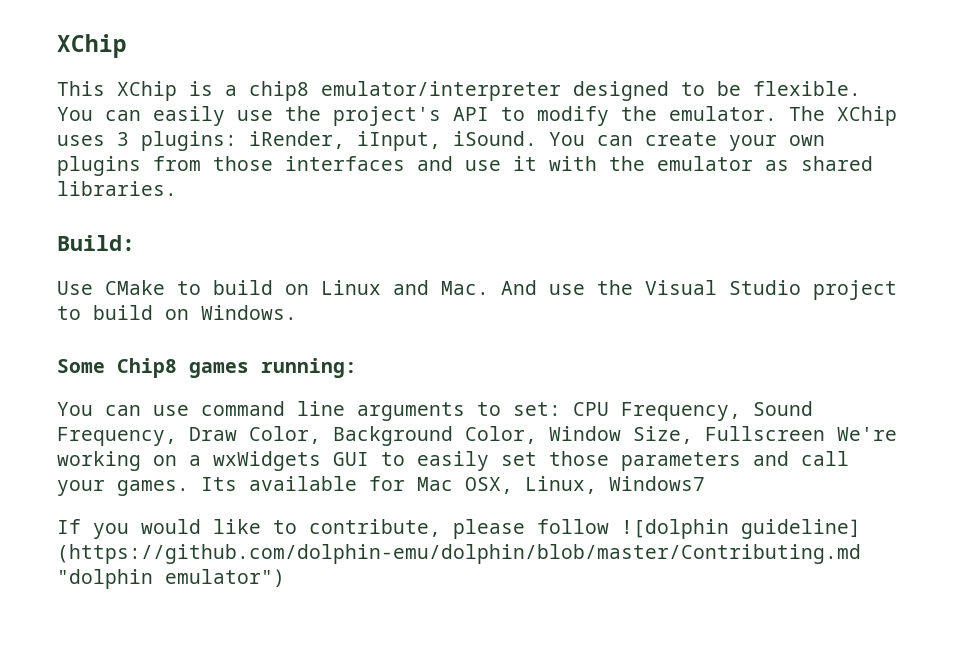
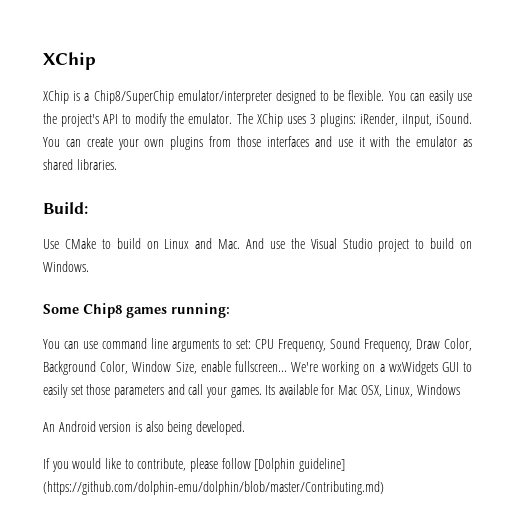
- This XChip is a chip8 emulator/interpreter designed to be flexible.
+ XChip is a Chip8/SuperChip emulator/interpreter designed to be flexible.
- You can use command line arguments to set: CPU Frequency, Sound Frequency, Draw Color, Background Color, Window Size, Fullscreen We're working on a wxWidgets GUI to easily set those parameters and call your games.
+ You can use command line arguments to set: CPU Frequency, Sound Frequency, Draw Color, Background Color, Window Size, enable fullscreen... We're working on a wxWidgets GUI to easily set those parameters and call your games.
- Its available for Mac OSX, Linux, Windows7
+ Its available for Mac OSX, Linux, Windows
+ An Android version is also being developed.
- If you would like to contribute, please follow ![dolphin guideline] (https://github.com/dolphin-emu/dolphin/blob/master/Contributing.md "dolphin emulator")
+ If you would like to contribute, please follow [Dolphin guideline] (https://github.com/dolphin-emu/dolphin/blob/master/Contributing.md)

